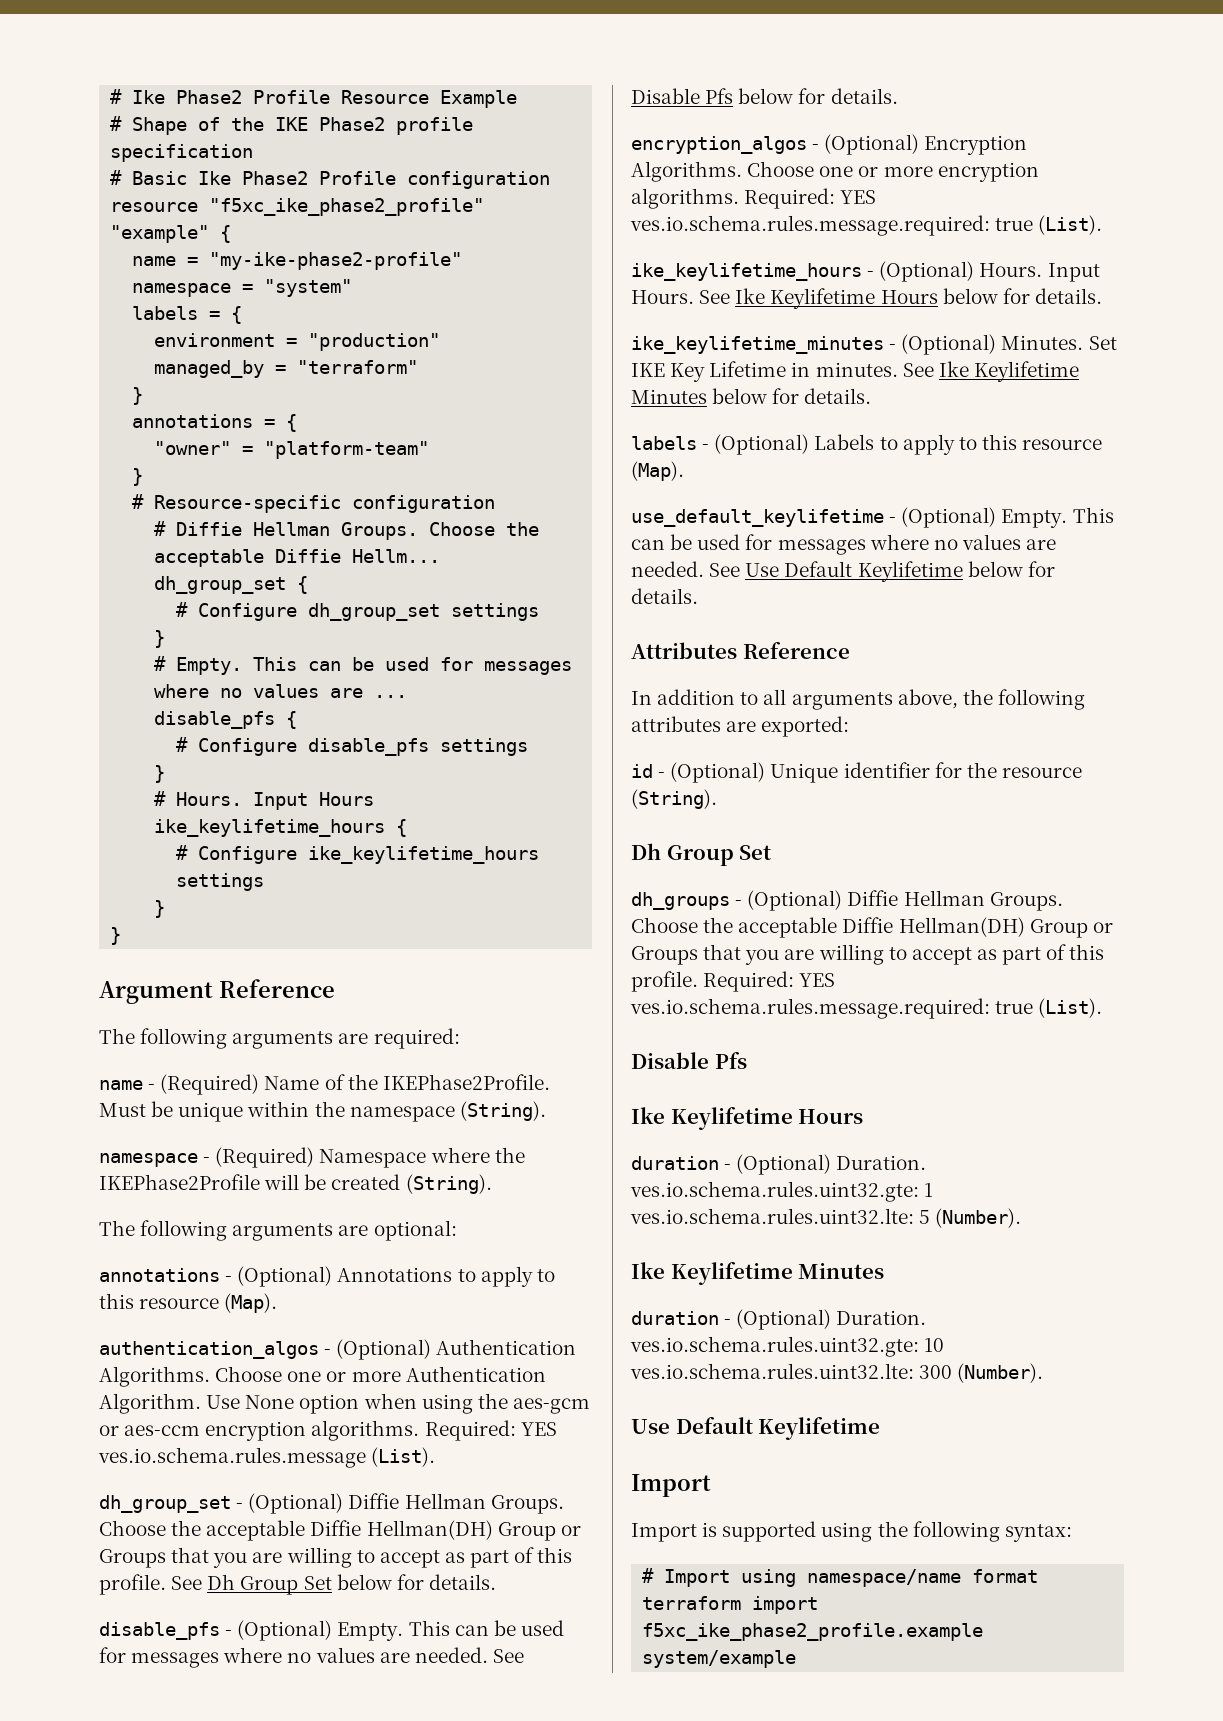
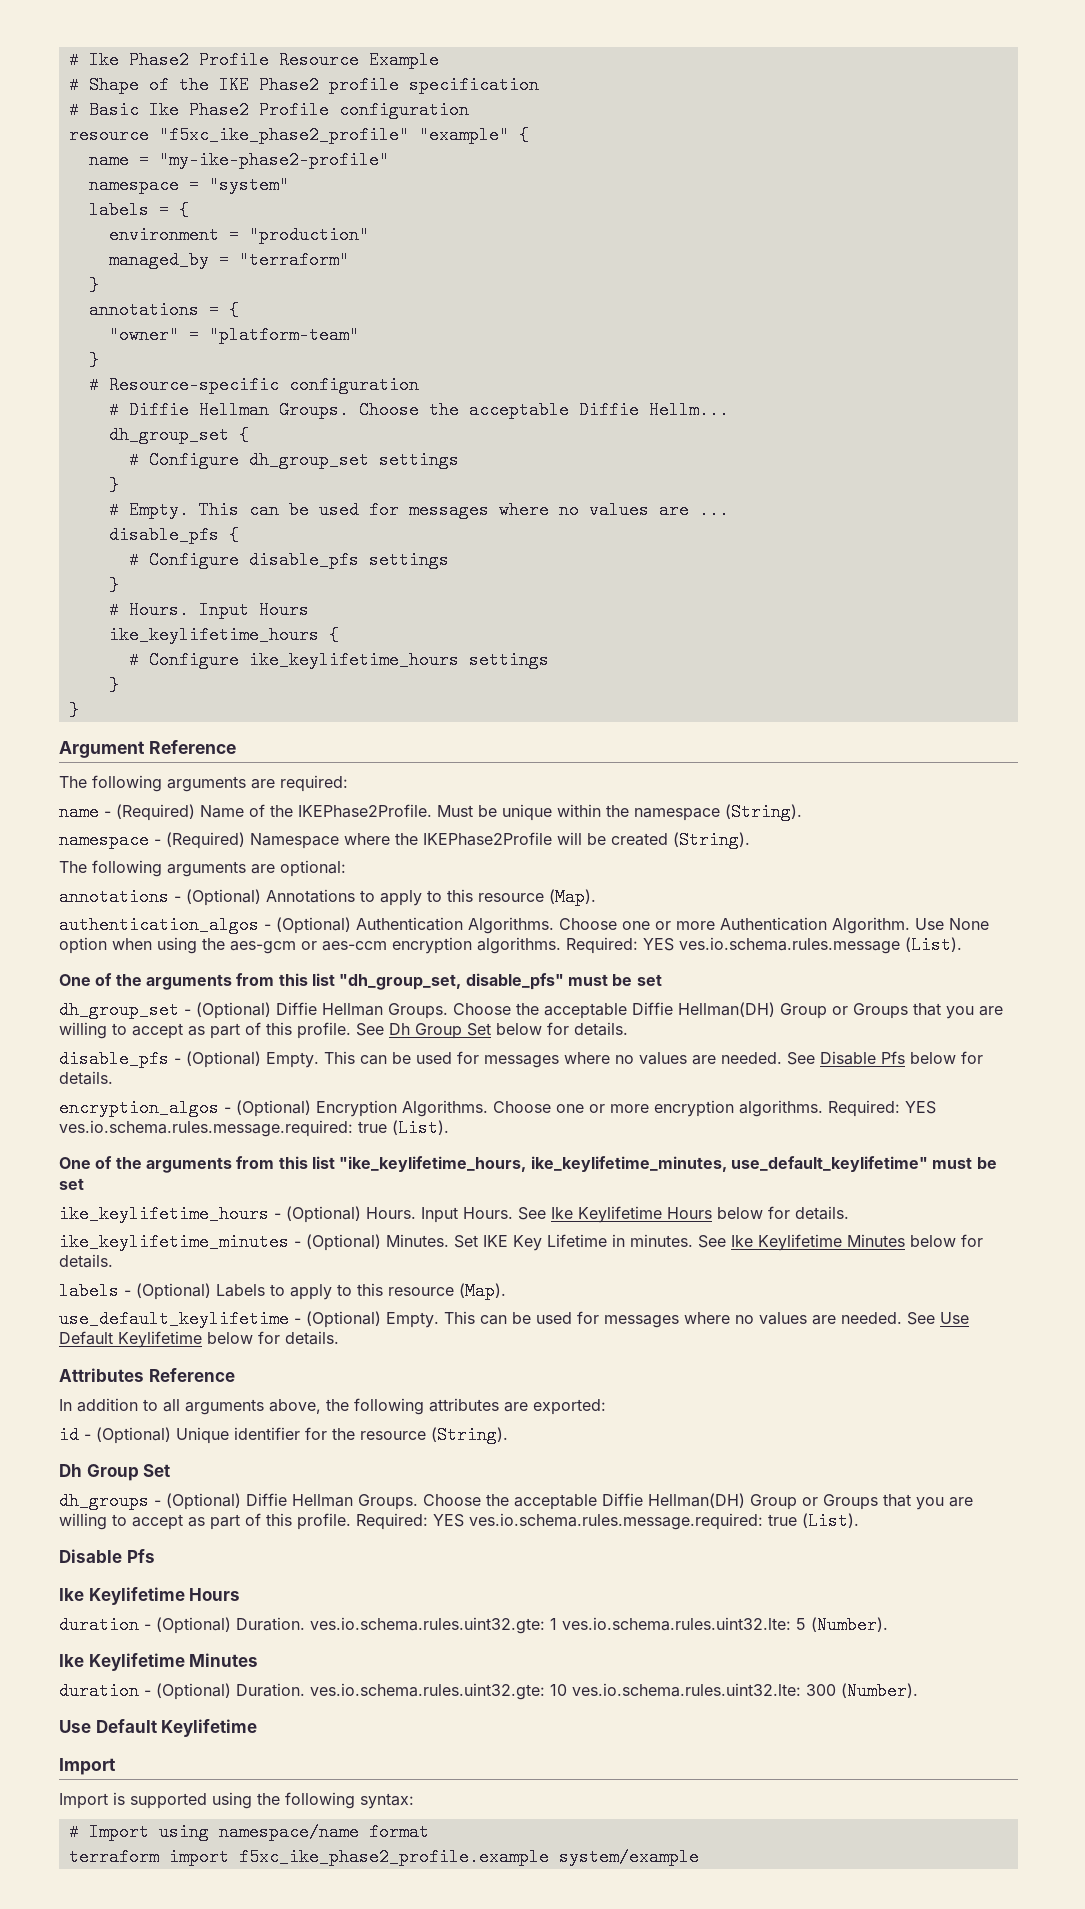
+ One of the arguments from this list "dh_group_set, disable_pfs" must be set
+ One of the arguments from this list "ike_keylifetime_hours, ike_keylifetime_minutes, use_default_keylifetime" must be set

